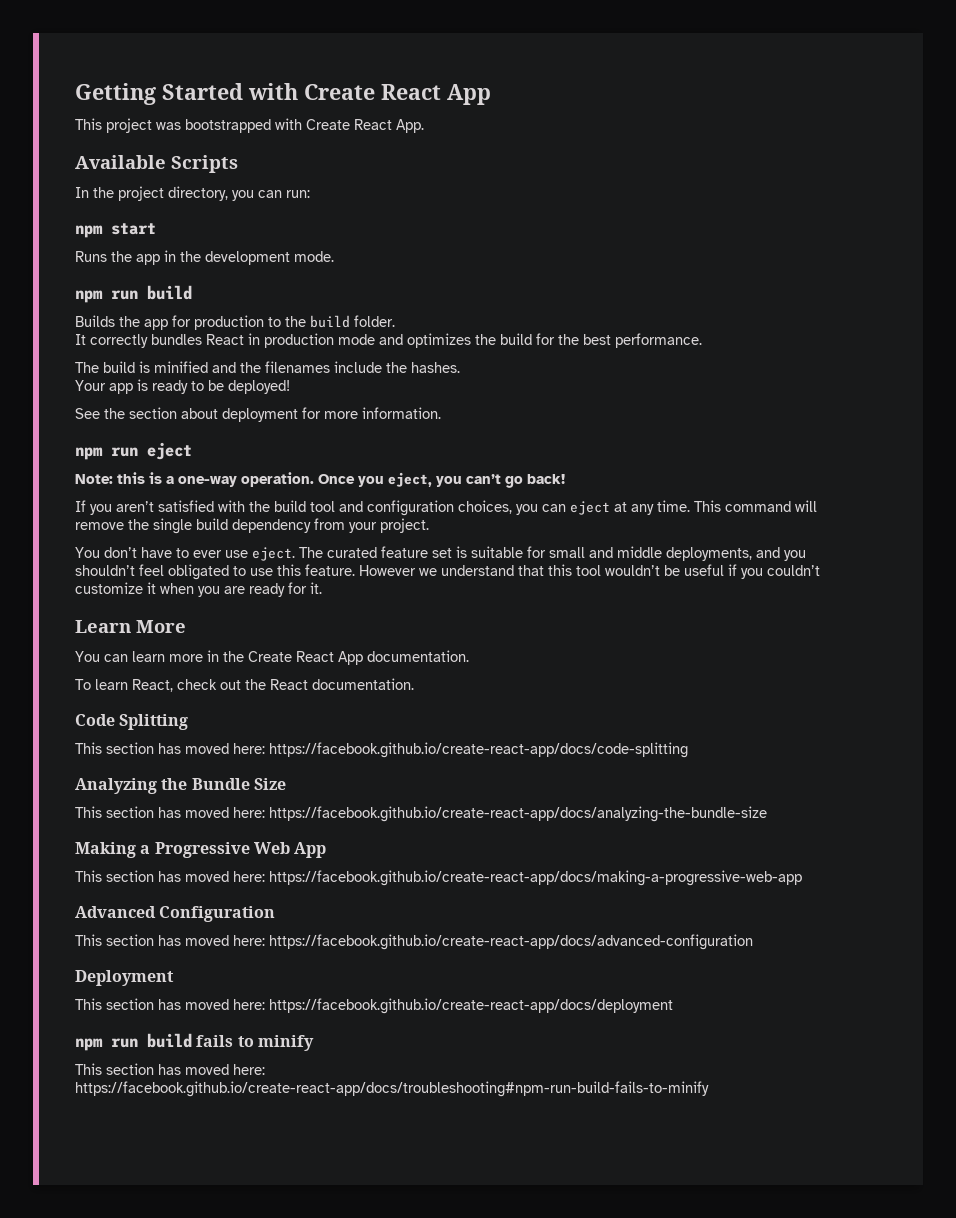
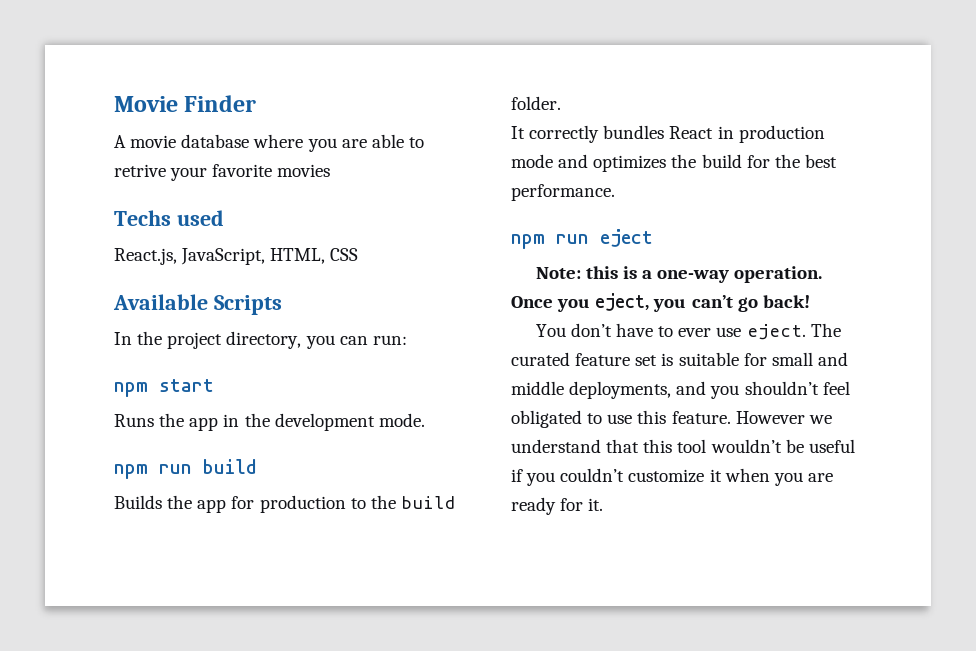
- Getting Started with Create React App
- This project was bootstrapped with Create React App.
+ Movie Finder
+ A movie database where you are able to retrive your favorite movies
+ Techs used
+ React.js, JavaScript, HTML, CSS
- The build is minified and the filenames include the hashes.
- Your app is ready to be deployed!
- See the section about deployment for more information.
- If you aren’t satisfied with the build tool and configuration choices, you can eject at any time. This command will remove the single build dependency from your project.
- Learn More
- You can learn more in the Create React App documentation.
- To learn React, check out the React documentation.
- Code Splitting
- This section has moved here: https://facebook.github.io/create-react-app/docs/code-splitting
- Analyzing the Bundle Size
- This section has moved here: https://facebook.github.io/create-react-app/docs/analyzing-the-bundle-size
- Making a Progressive Web App
- This section has moved here: https://facebook.github.io/create-react-app/docs/making-a-progressive-web-app
- Advanced Configuration
- This section has moved here: https://facebook.github.io/create-react-app/docs/advanced-configuration
- Deployment
- This section has moved here: https://facebook.github.io/create-react-app/docs/deployment
- npm run build fails to minify
- This section has moved here: https://facebook.github.io/create-react-app/docs/troubleshooting#npm-run-build-fails-to-minify

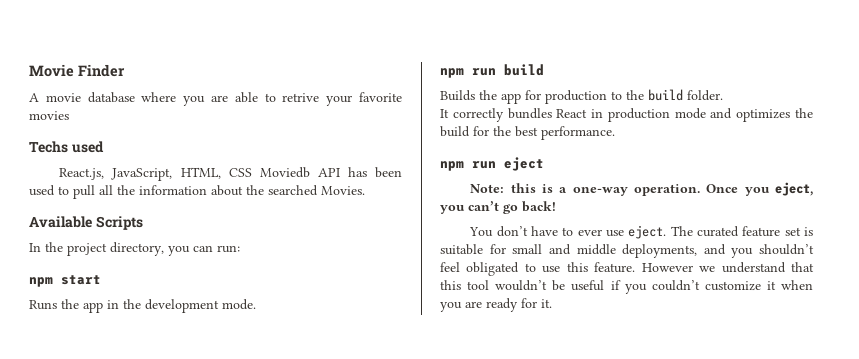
- React.js, JavaScript, HTML, CSS
+ React.js, JavaScript, HTML, CSS Moviedb API has been used to pull all the information about the searched Movies.

